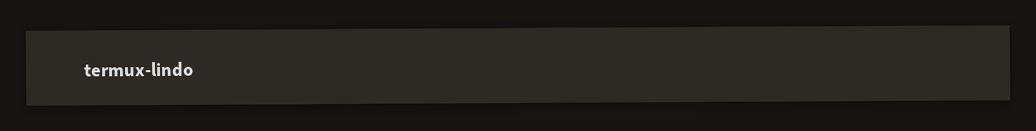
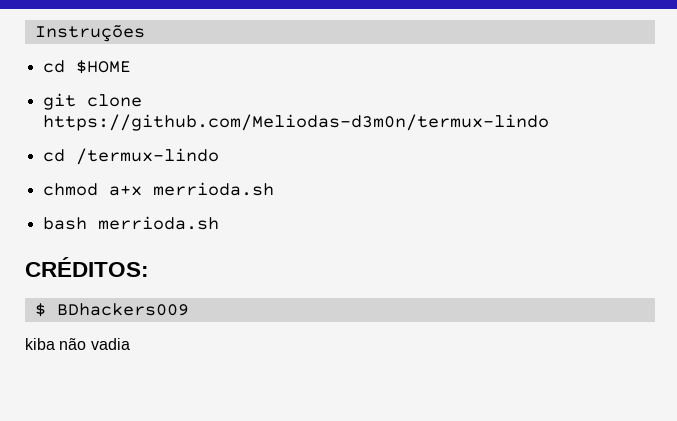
- termux-lindo
+ Instruções
+ cd $HOME
+ git clone https://github.com/Meliodas-d3m0n/termux-lindo
+ cd /termux-lindo
+ chmod a+x merrioda.sh
+ bash merrioda.sh
+ CRÉDITOS:
+ $ BDhackers009
+ kiba não vadia

